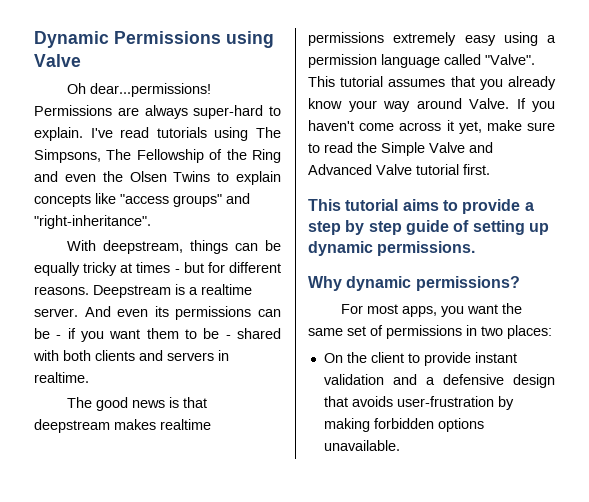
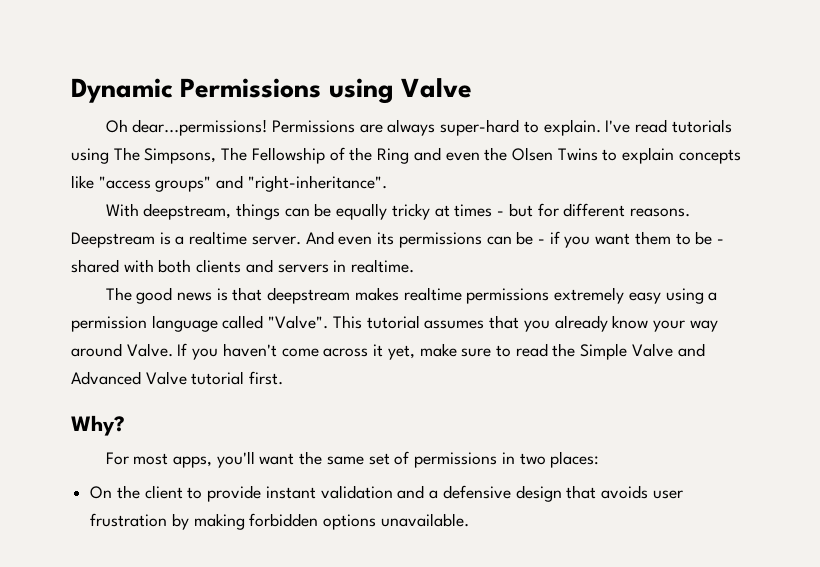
- This tutorial aims to provide a step by step guide of setting up dynamic permissions.
- Why dynamic permissions?
+ Why?
- For most apps, you want the same set of permissions in two places:
+ For most apps, you'll want the same set of permissions in two places:
- On the client to provide instant validation and a defensive design that avoids user-frustration by making forbidden options unavailable.
+ On the client to provide instant validation and a defensive design that avoids user frustration by making forbidden options unavailable.

